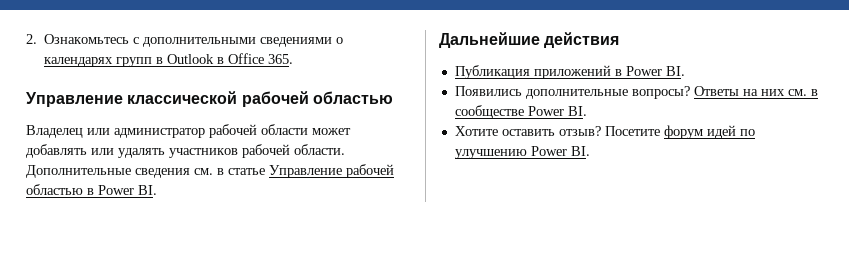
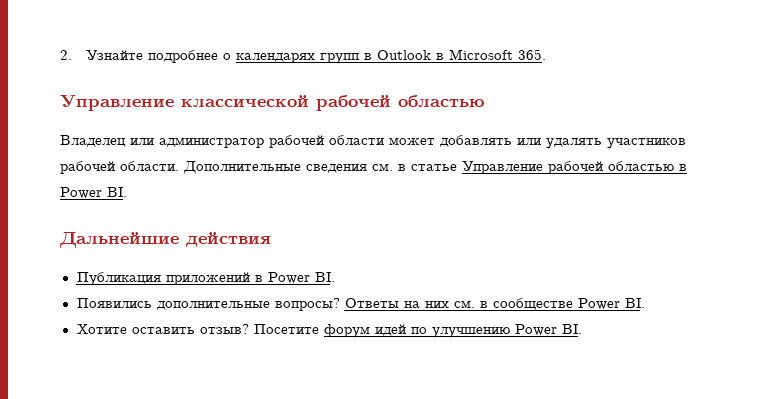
- 2. Ознакомьтесь с дополнительными сведениями о календарях групп в Outlook в Office 365.
+ 2. Узнайте подробнее о календарях групп в Outlook в Microsoft 365.

